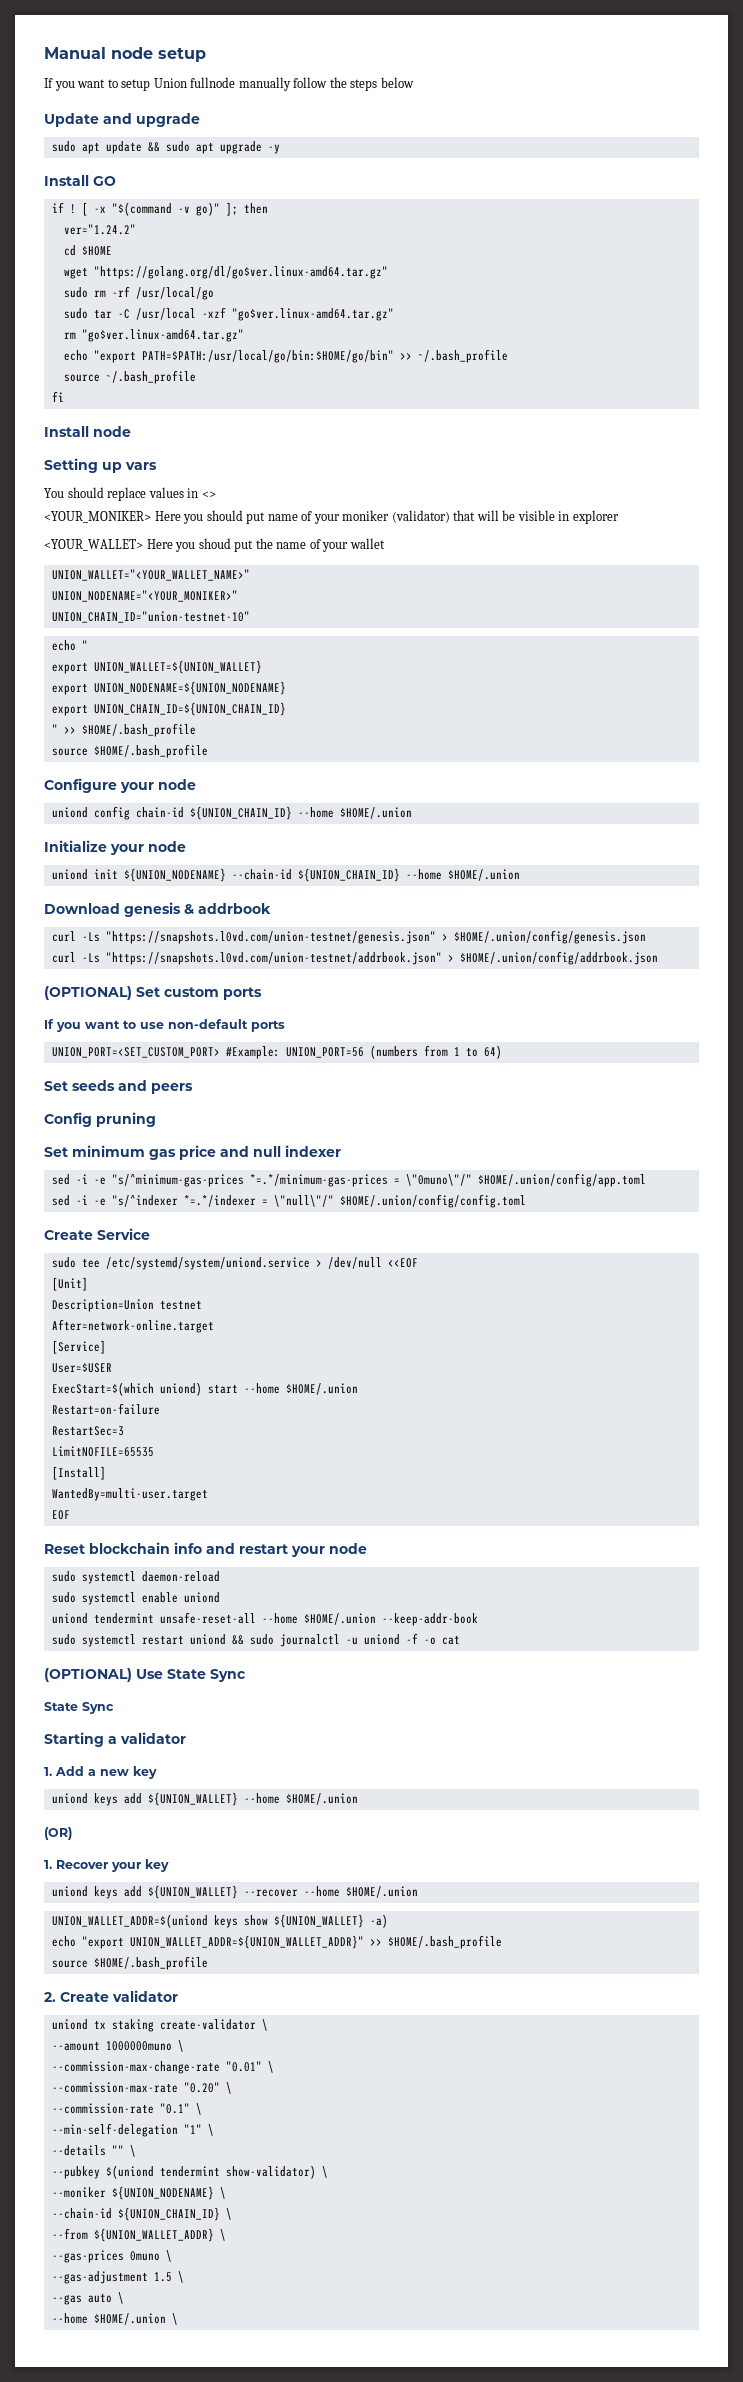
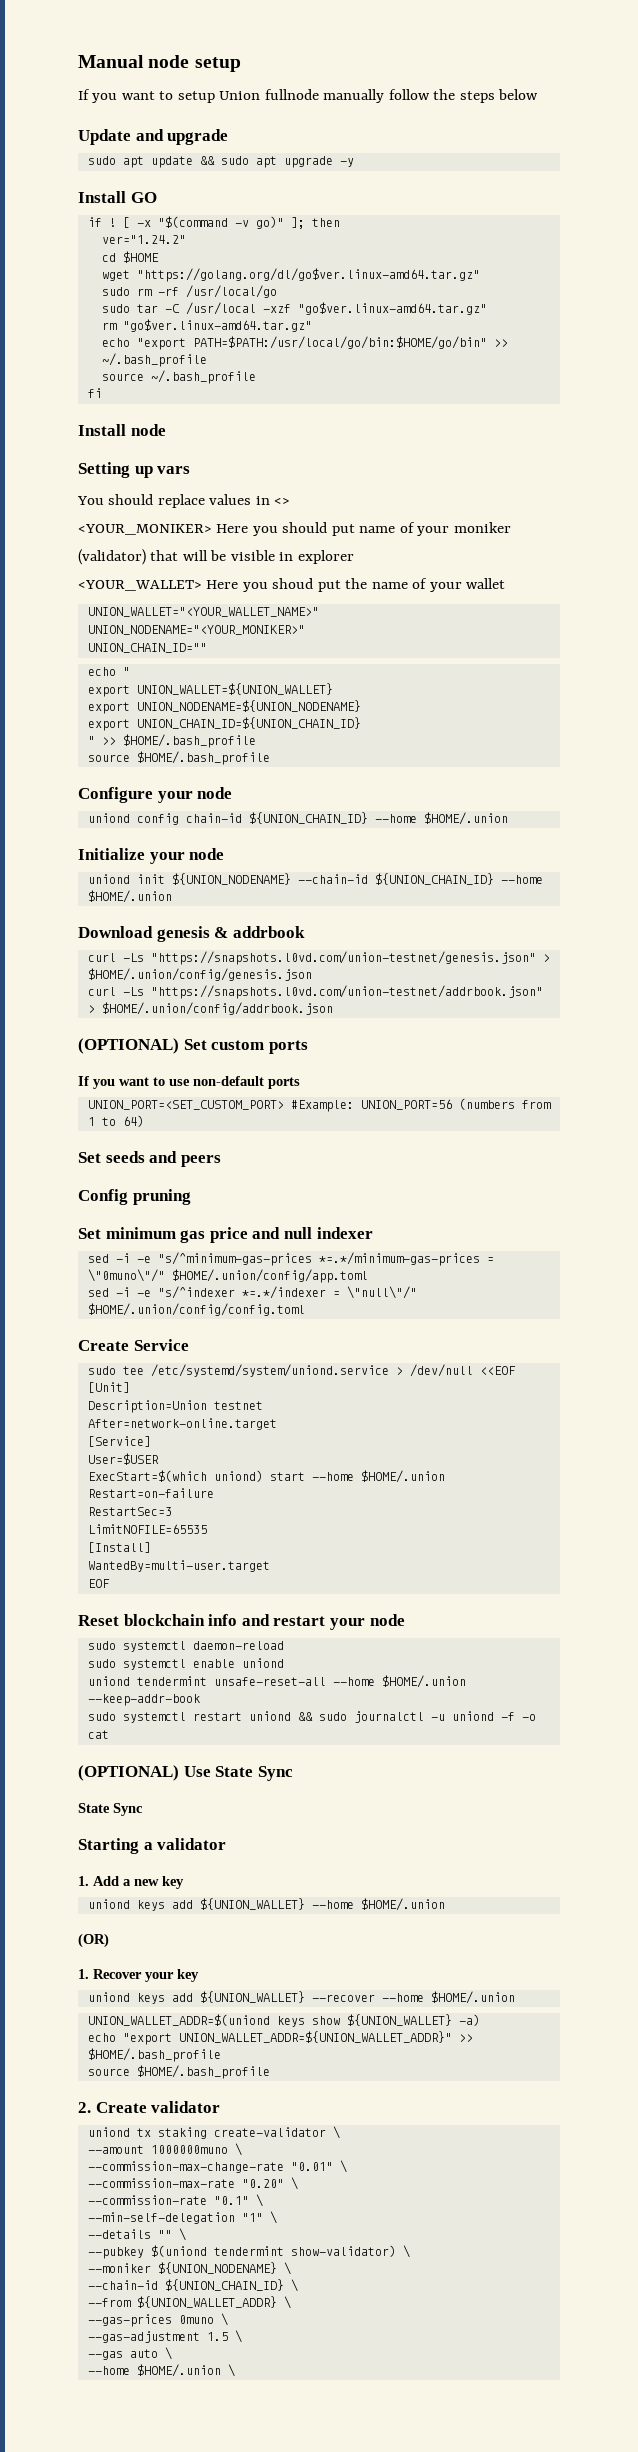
- UNION_CHAIN_ID="union-testnet-10"
+ UNION_CHAIN_ID=""

